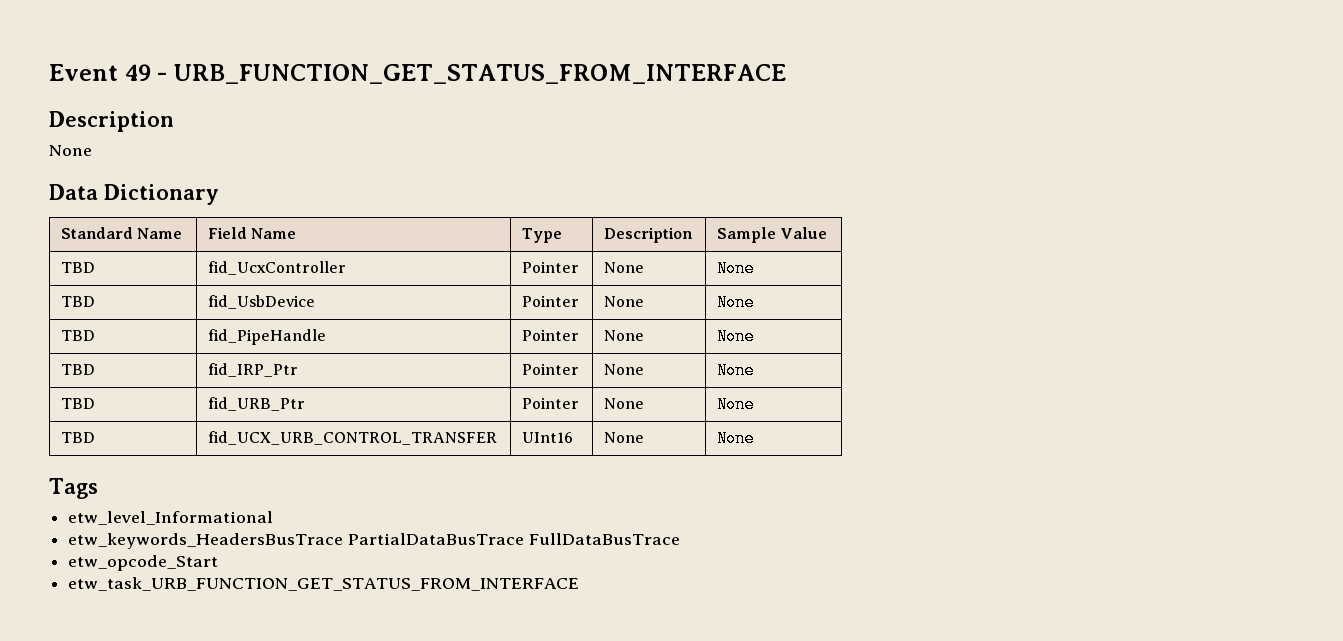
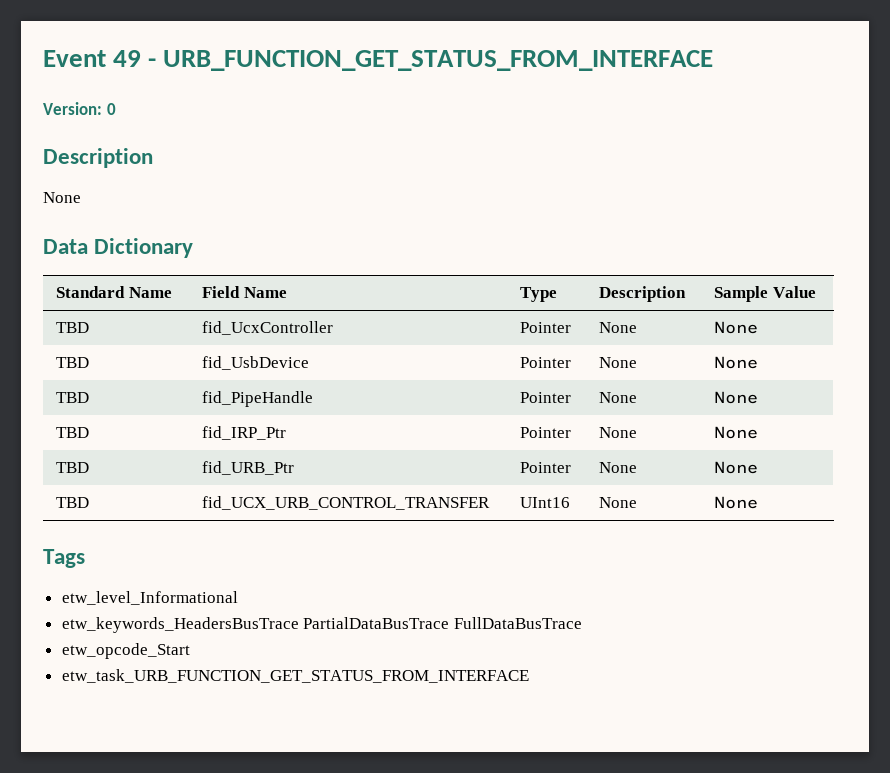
+ Version: 0

